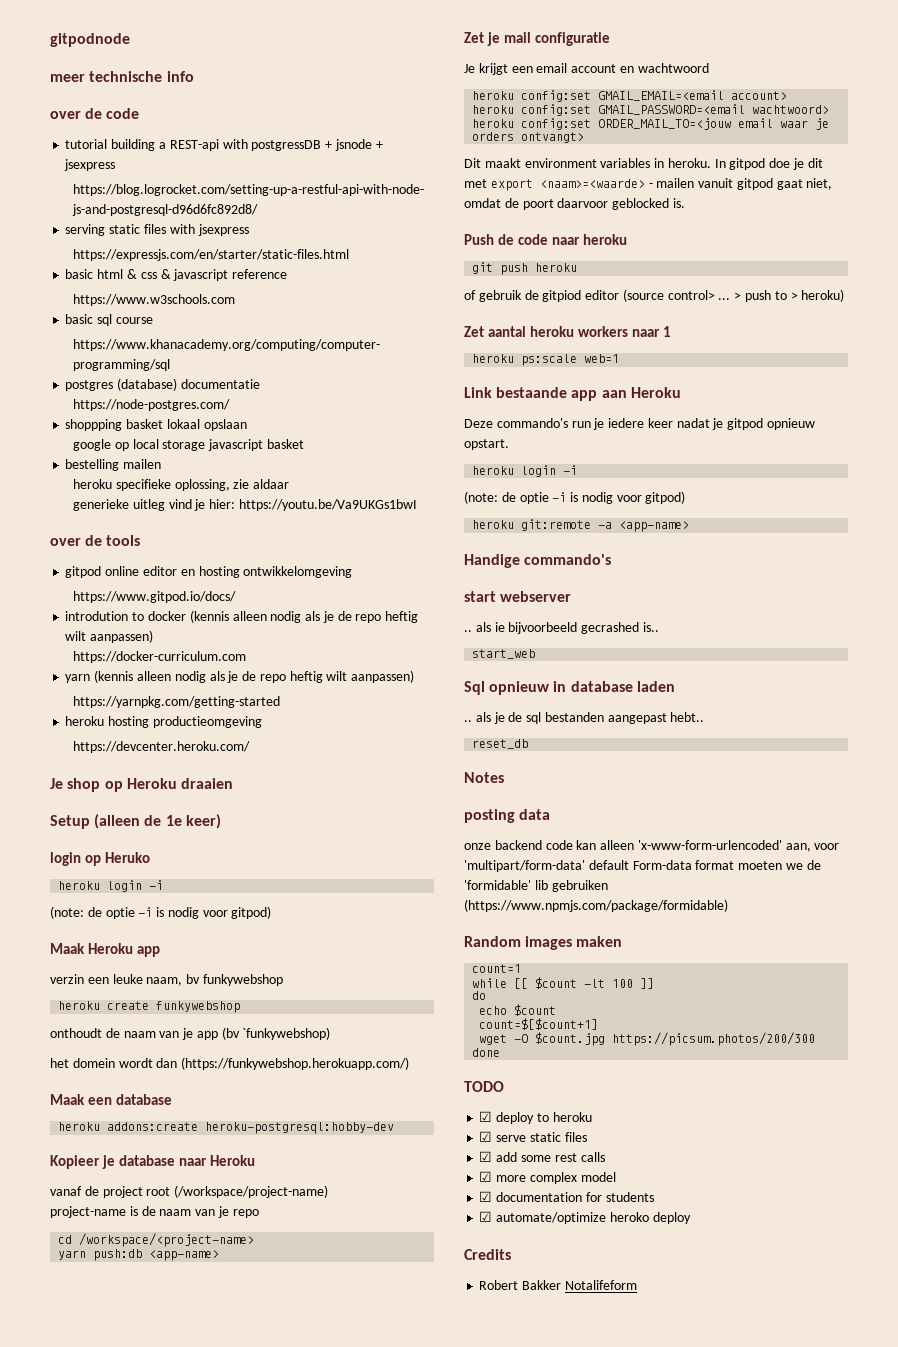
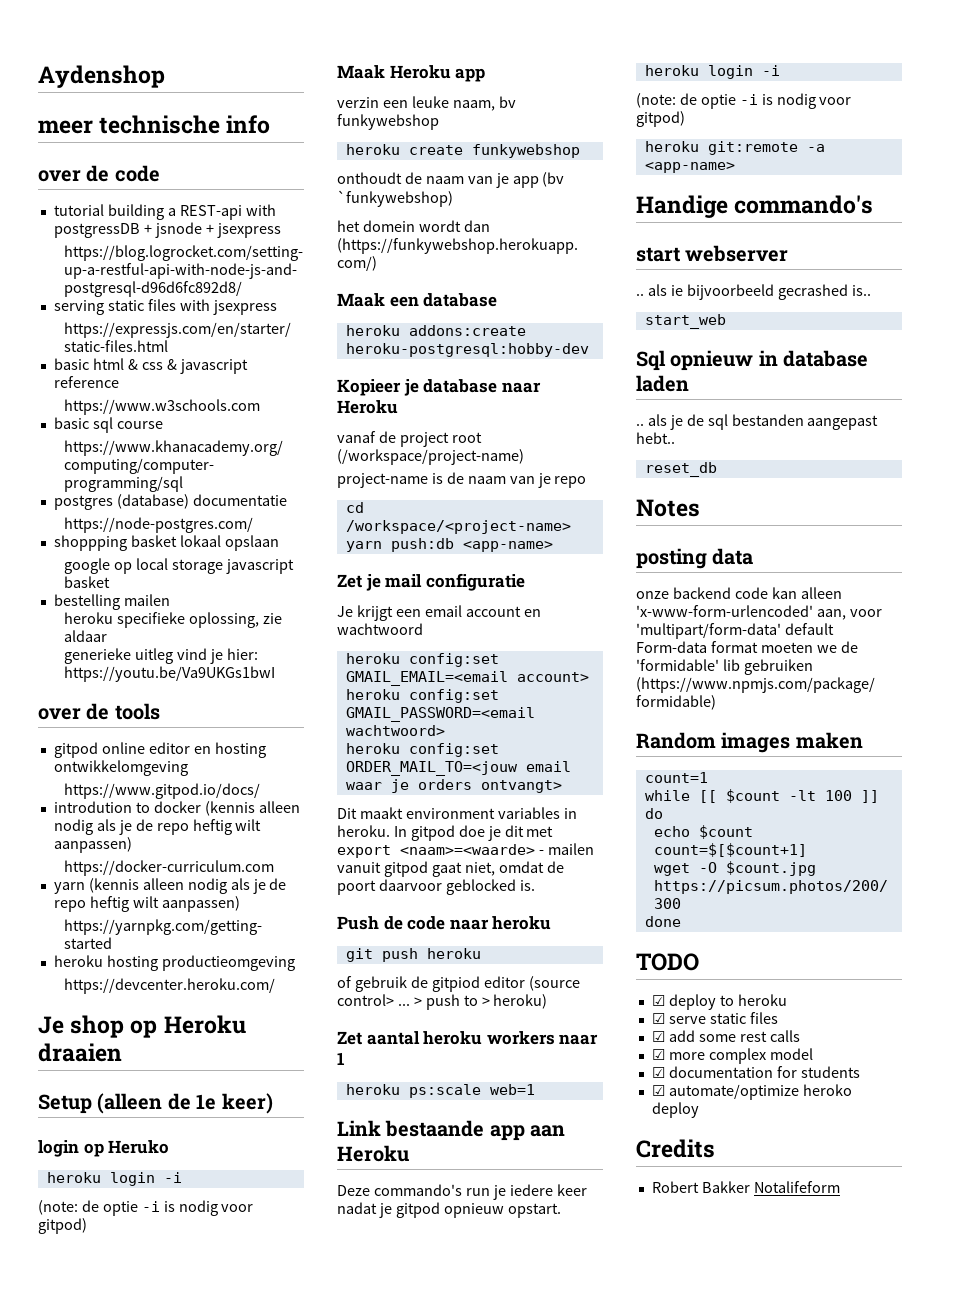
- gitpodnode
+ Aydenshop

